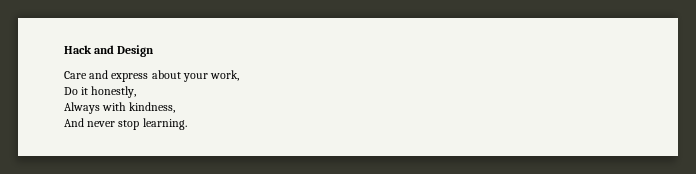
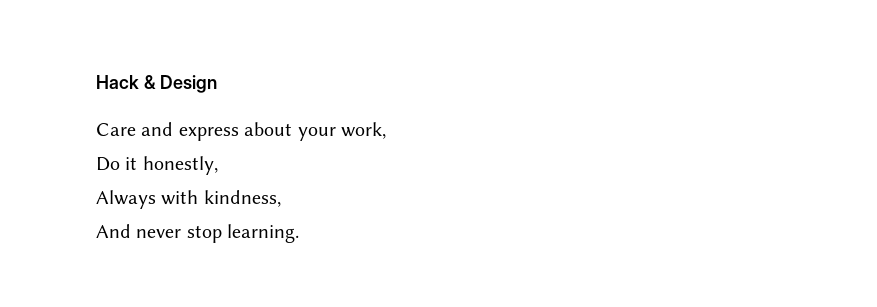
- Hack and Design
+ Hack & Design

